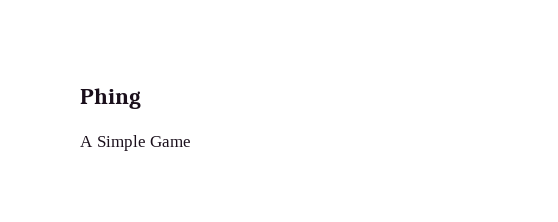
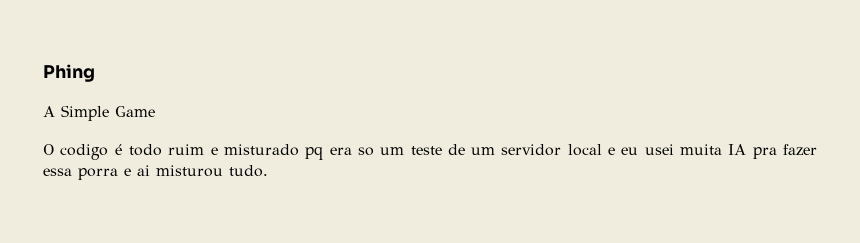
+ O codigo é todo ruim e misturado pq era so um teste de um servidor local e eu usei muita IA pra fazer essa porra e ai misturou tudo.

